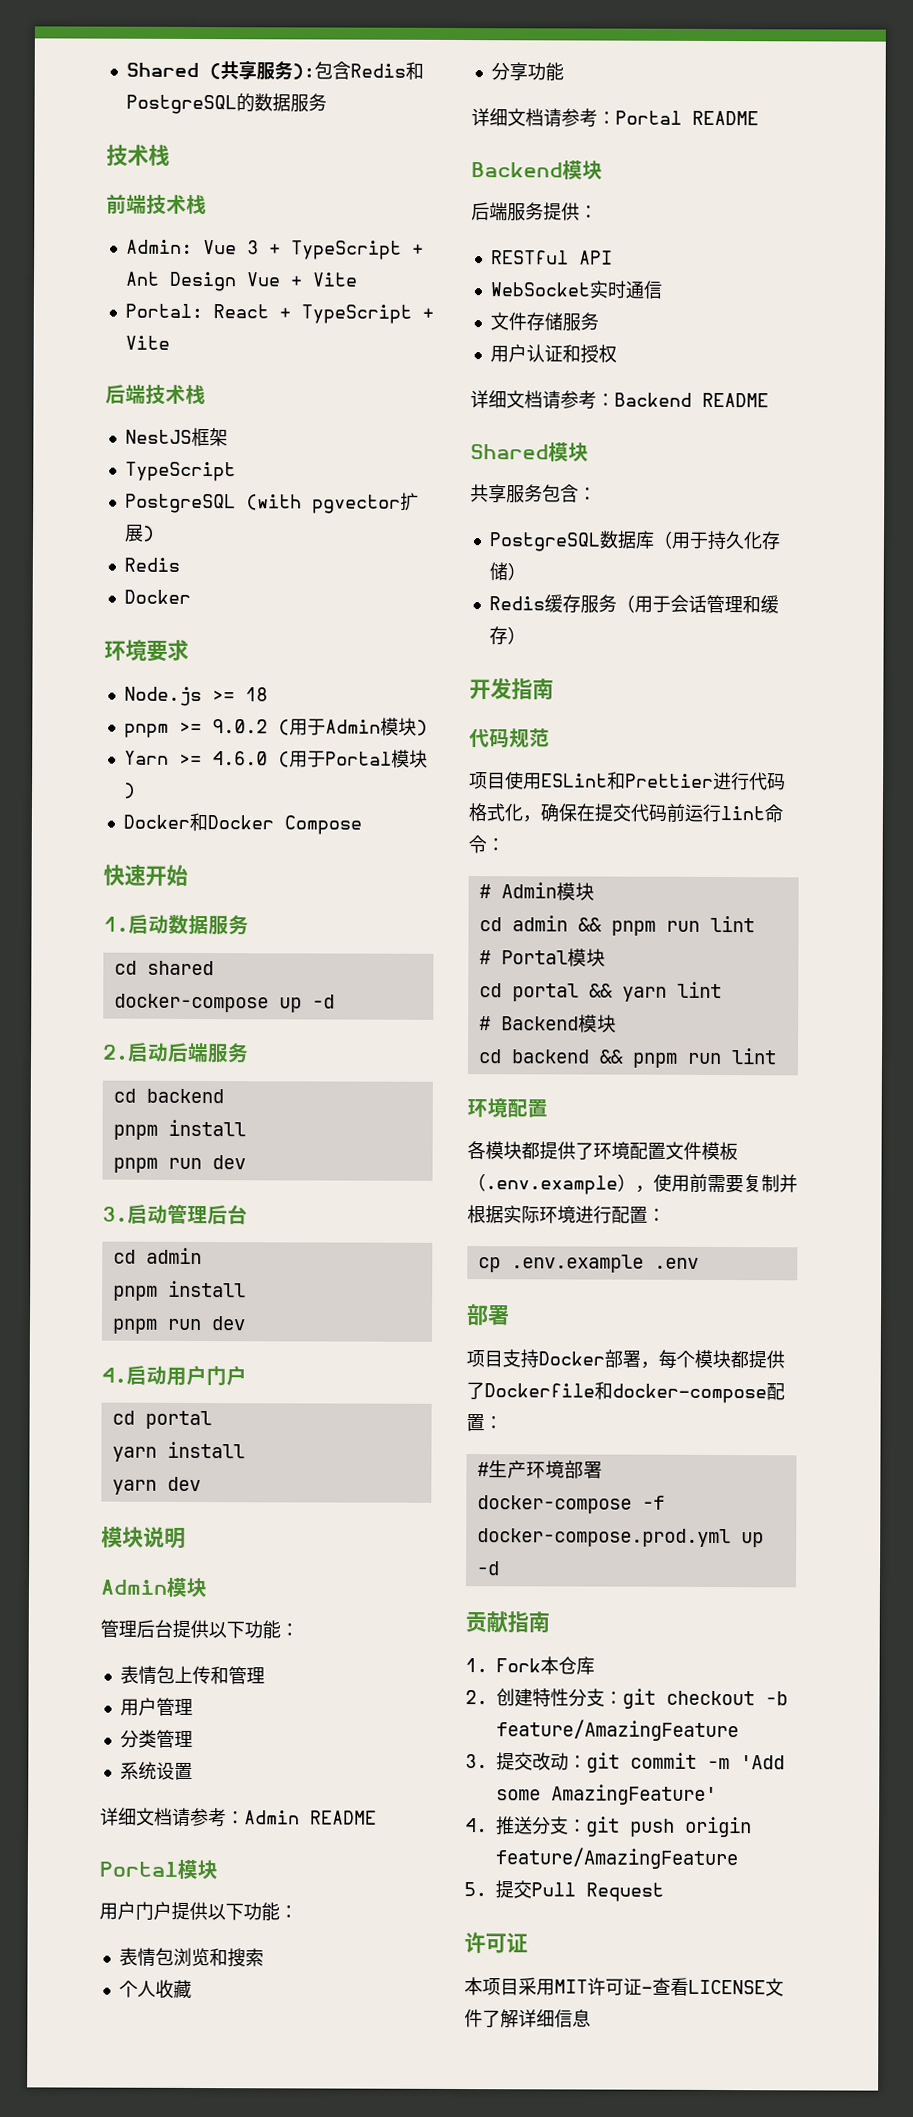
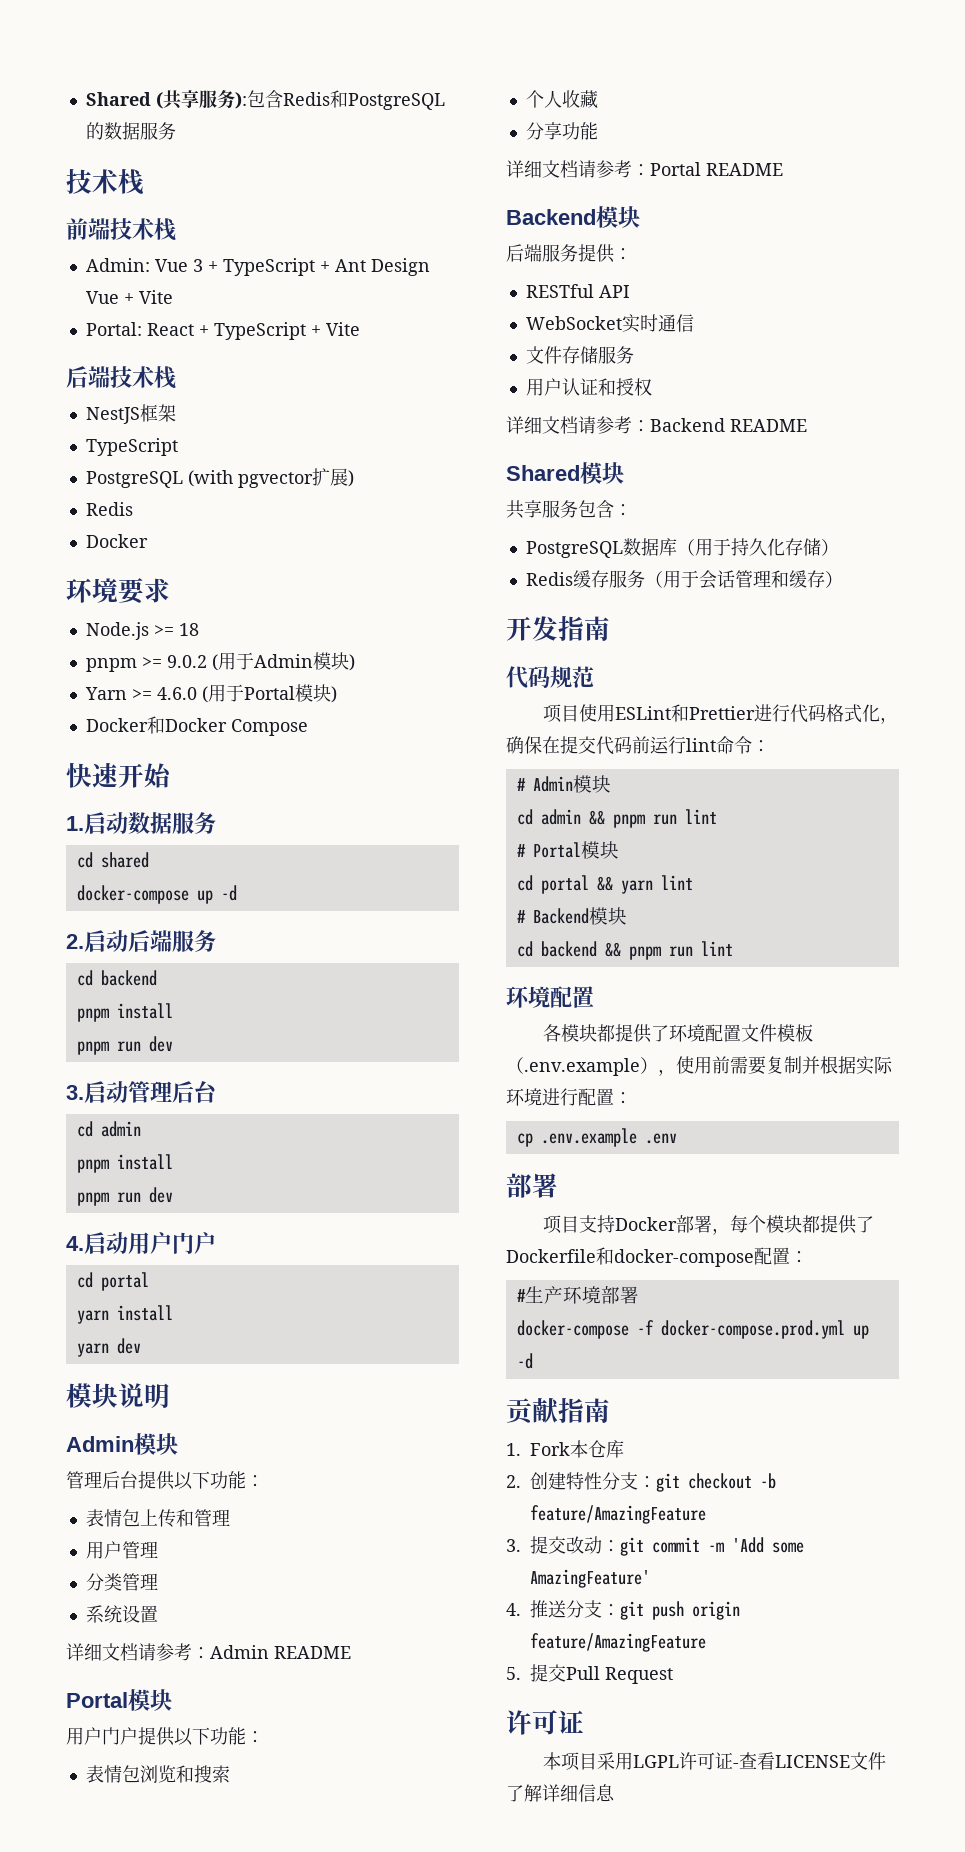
- 本项目采用MIT许可证-查看LICENSE文件了解详细信息
+ 本项目采用LGPL许可证-查看LICENSE文件了解详细信息

